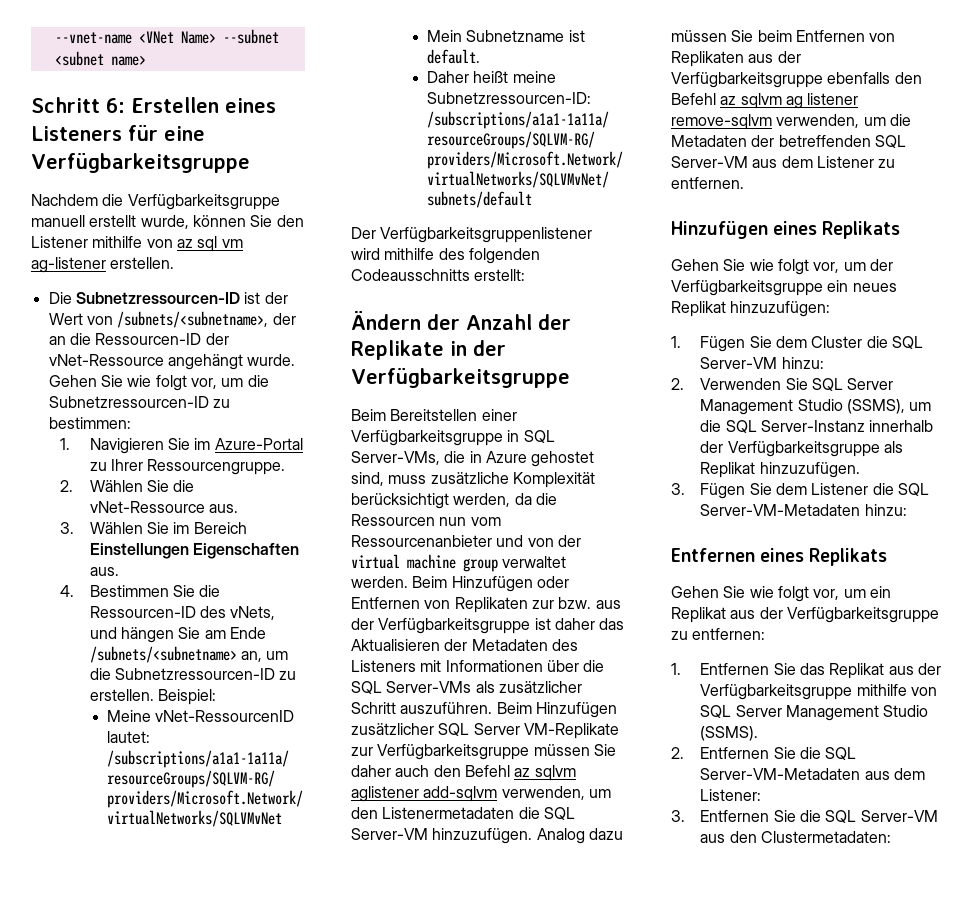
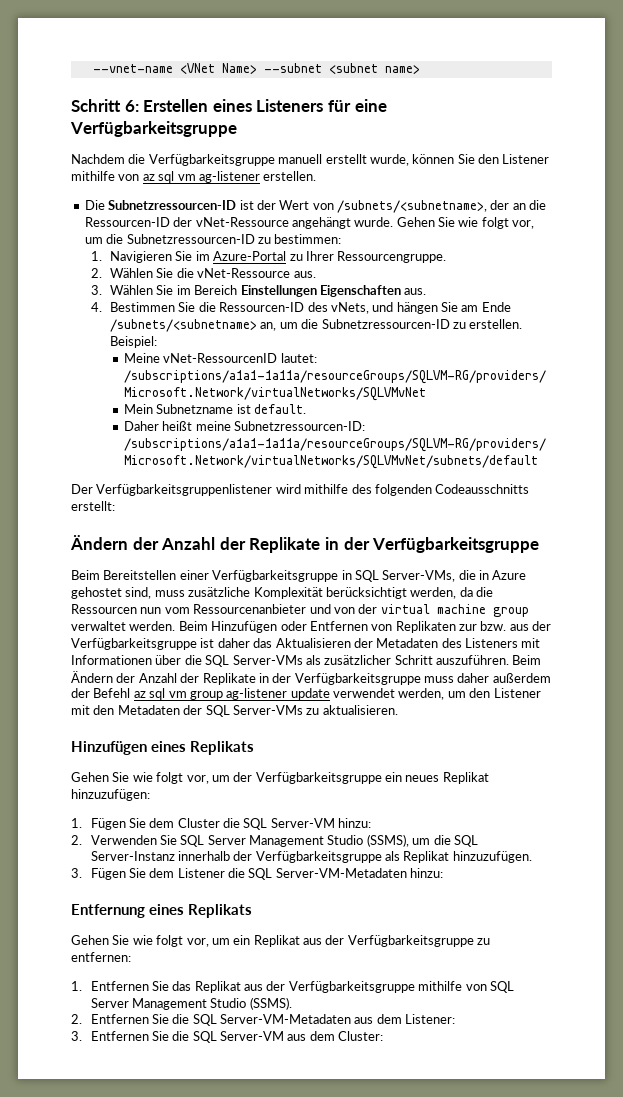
- Beim Hinzufügen zusätzlicher SQL Server VM-Replikate zur Verfügbarkeitsgruppe müssen Sie daher auch den Befehl az sqlvm aglistener add-sqlvm verwenden, um den Listenermetadaten die SQL Server-VM hinzuzufügen. Analog dazu müssen Sie beim Entfernen von Replikaten aus der Verfügbarkeitsgruppe ebenfalls den Befehl az sqlvm ag listener remove-sqlvm verwenden, um die Metadaten der betreffenden SQL Server-VM aus dem Listener zu entfernen.
+ Beim Ändern der Anzahl der Replikate in der Verfügbarkeitsgruppe muss daher außerdem der Befehl az sql vm group ag-listener update verwendet werden, um den Listener mit den Metadaten der SQL Server-VMs zu aktualisieren.
- Entfernen eines Replikats
+ Entfernung eines Replikats
- 3. Entfernen Sie die SQL Server-VM aus den Clustermetadaten:
+ 3. Entfernen Sie die SQL Server-VM aus dem Cluster:

